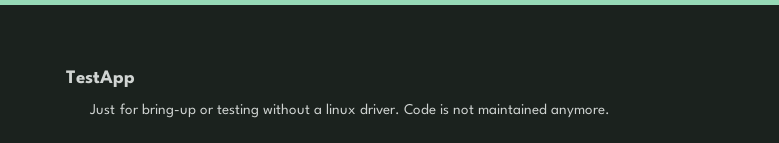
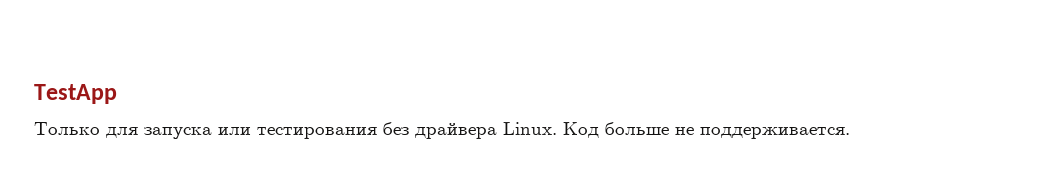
- Just for bring-up or testing without a linux driver. Code is not maintained anymore.
+ Только для запуска или тестирования без драйвера Linux. Код больше не поддерживается.

